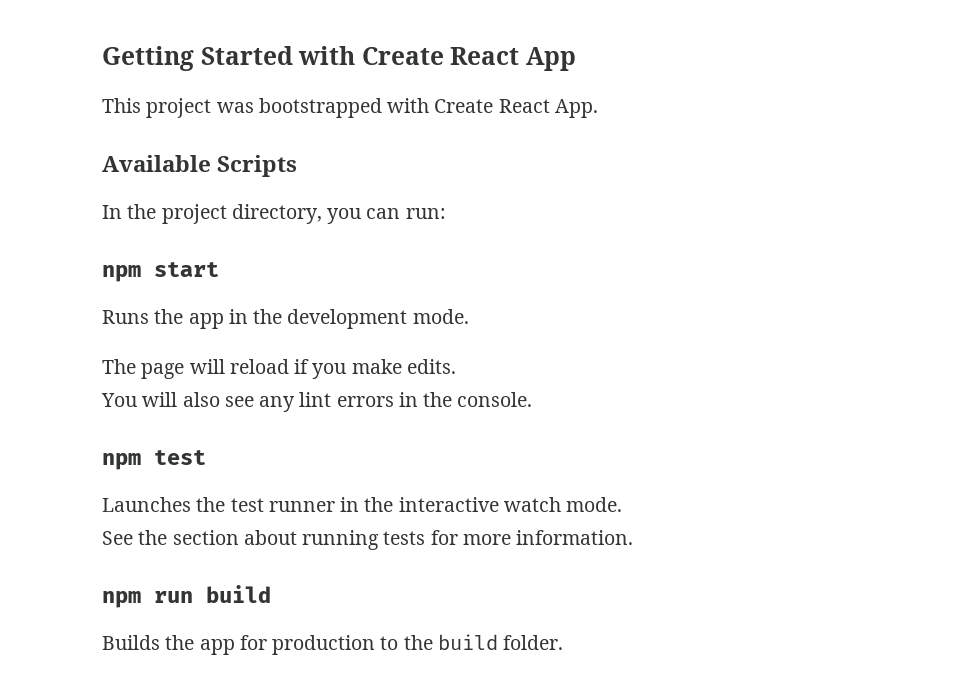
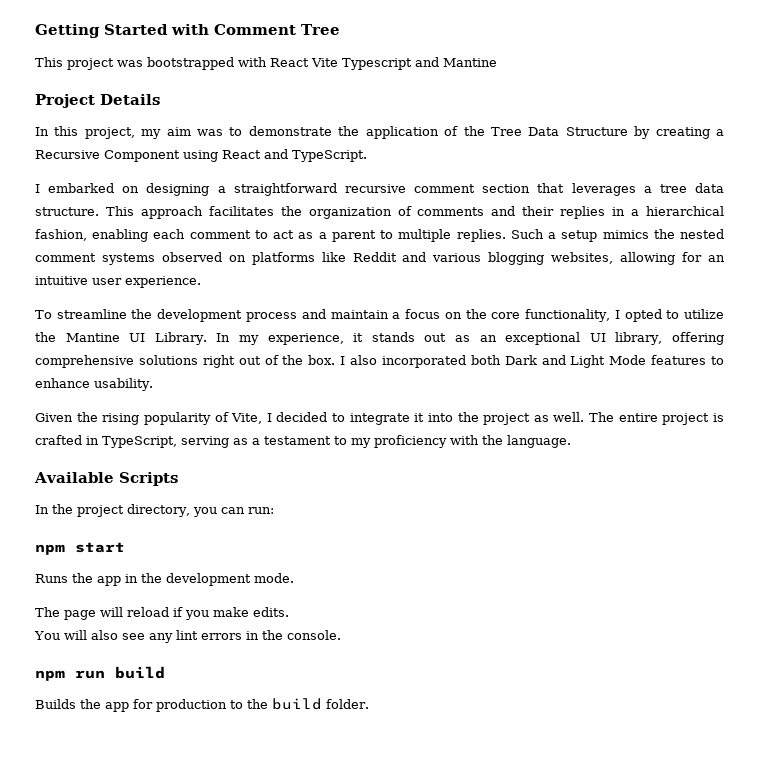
- Getting Started with Create React App
+ Getting Started with Comment Tree
- This project was bootstrapped with Create React App.
+ This project was bootstrapped with React Vite Typescript and Mantine
+ Project Details
+ In this project, my aim was to demonstrate the application of the Tree Data Structure by creating a Recursive Component using React and TypeScript.
+ I embarked on designing a straightforward recursive comment section that leverages a tree data structure. This approach facilitates the organization of comments and their replies in a hierarchical fashion, enabling each comment to act as a parent to multiple replies. Such a setup mimics the nested comment systems observed on platforms like Reddit and various blogging websites, allowing for an intuitive user experience.
+ To streamline the development process and maintain a focus on the core functionality, I opted to utilize the Mantine UI Library. In my experience, it stands out as an exceptional UI library, offering comprehensive solutions right out of the box. I also incorporated both Dark and Light Mode features to enhance usability.
+ Given the rising popularity of Vite, I decided to integrate it into the project as well. The entire project is crafted in TypeScript, serving as a testament to my proficiency with the language.
- npm test
- Launches the test runner in the interactive watch mode.
- See the section about running tests for more information.

